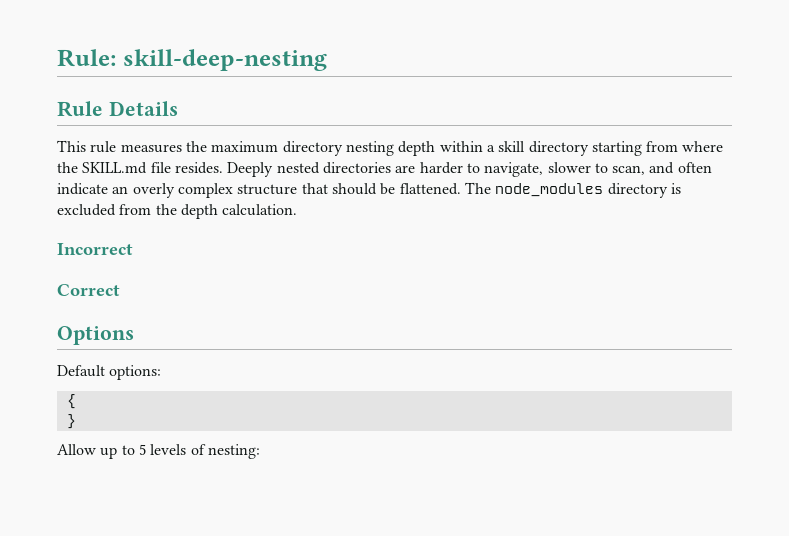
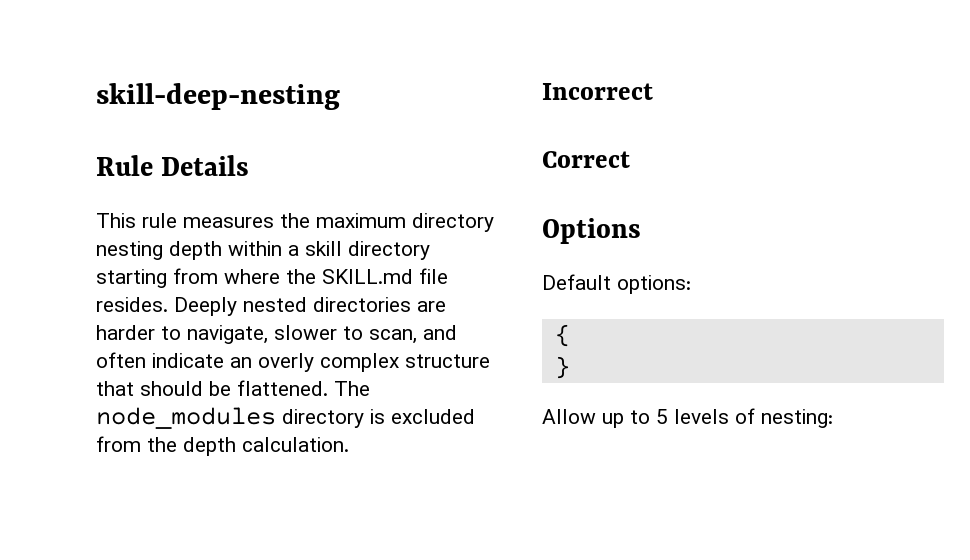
- Rule: skill-deep-nesting
+ skill-deep-nesting

